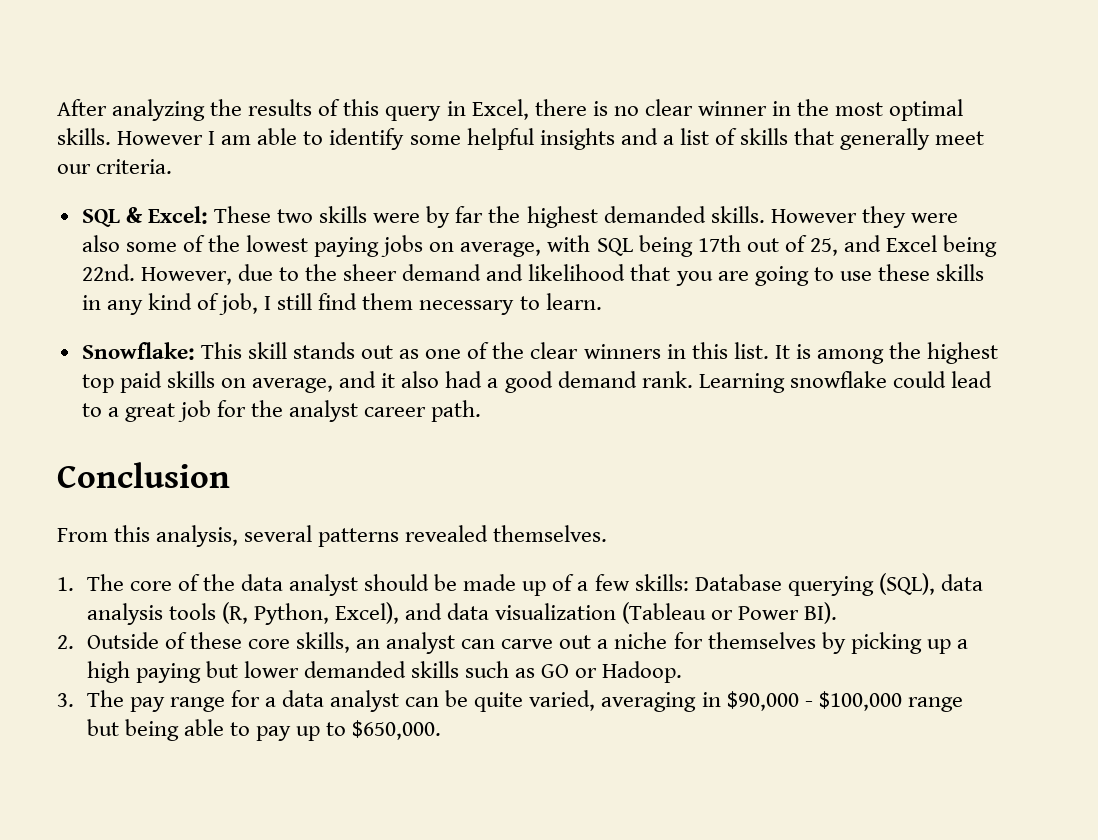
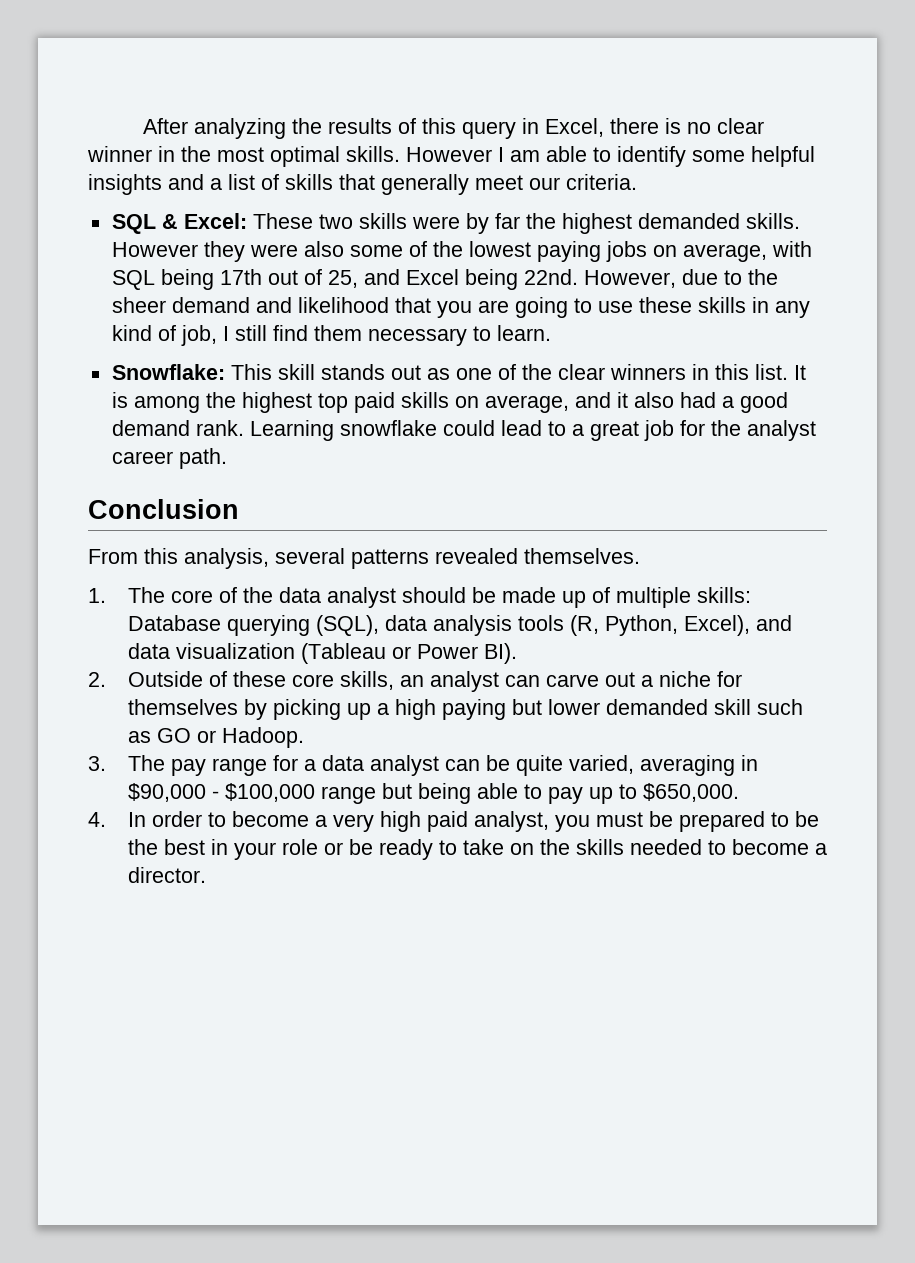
- 1. The core of the data analyst should be made up of a few skills: Database querying (SQL), data analysis tools (R, Python, Excel), and data visualization (Tableau or Power BI).
+ 1. The core of the data analyst should be made up of multiple skills: Database querying (SQL), data analysis tools (R, Python, Excel), and data visualization (Tableau or Power BI).
- 2. Outside of these core skills, an analyst can carve out a niche for themselves by picking up a high paying but lower demanded skills such as GO or Hadoop.
+ 2. Outside of these core skills, an analyst can carve out a niche for themselves by picking up a high paying but lower demanded skill such as GO or Hadoop.
+ 4. In order to become a very high paid analyst, you must be prepared to be the best in your role or be ready to take on the skills needed to become a director.

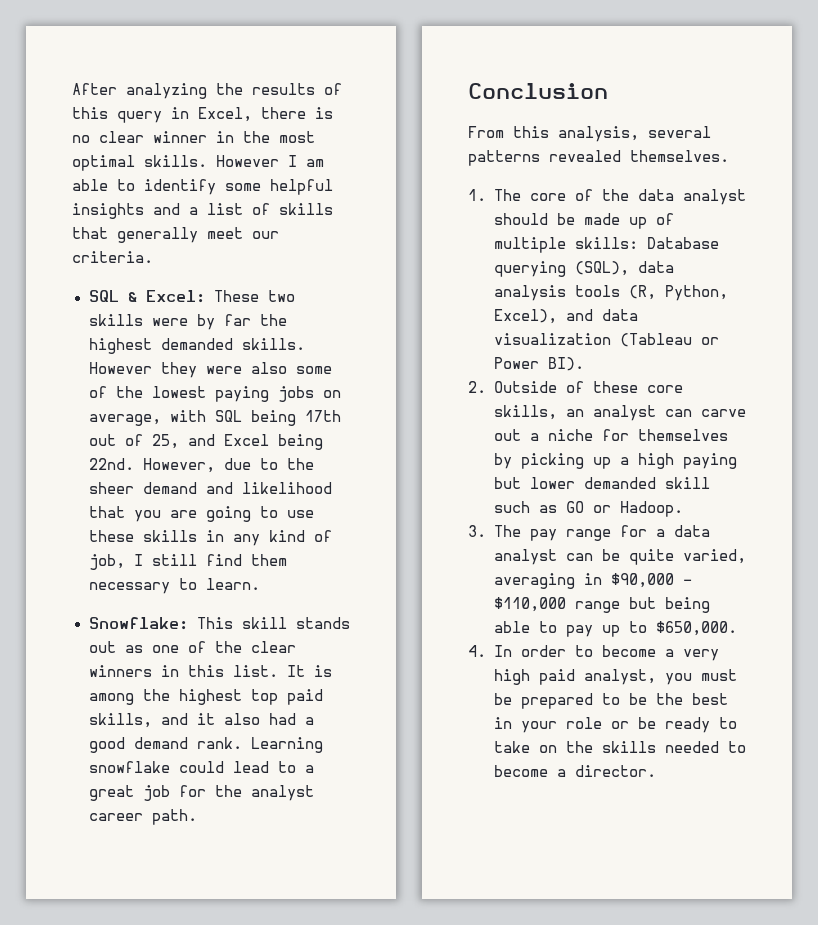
- It is among the highest top paid skills on average, and it also had a good demand rank.
+ It is among the highest top paid skills, and it also had a good demand rank.
- 3. The pay range for a data analyst can be quite varied, averaging in $90,000 - $100,000 range but being able to pay up to $650,000.
+ 3. The pay range for a data analyst can be quite varied, averaging in $90,000 - $110,000 range but being able to pay up to $650,000.

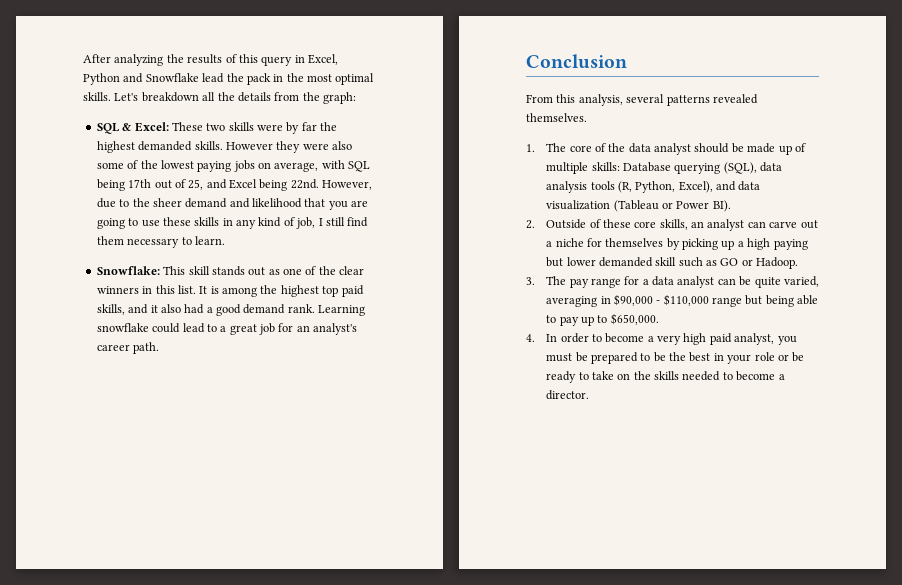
- After analyzing the results of this query in Excel, there is no clear winner in the most optimal skills.
+ After analyzing the results of this query in Excel, Python and Snowflake lead the pack in the most optimal skills.
- However I am able to identify some helpful insights and a list of skills that generally meet our criteria.
+ Let's breakdown all the details from the graph:
- Learning snowflake could lead to a great job for the analyst career path.
+ Learning snowflake could lead to a great job for an analyst's career path.

